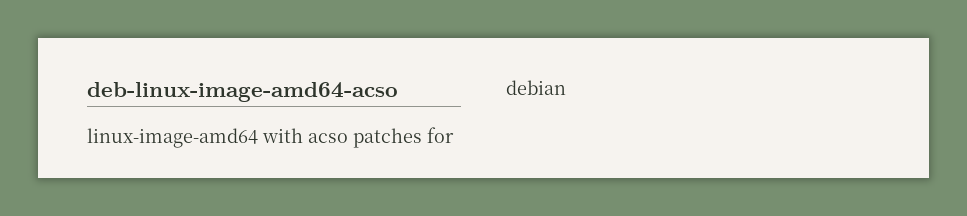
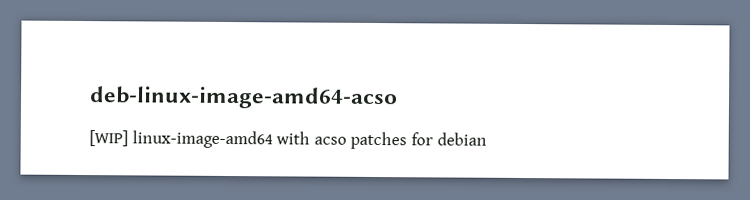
- linux-image-amd64 with acso patches for debian
+ [WIP] linux-image-amd64 with acso patches for debian

